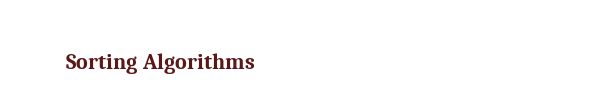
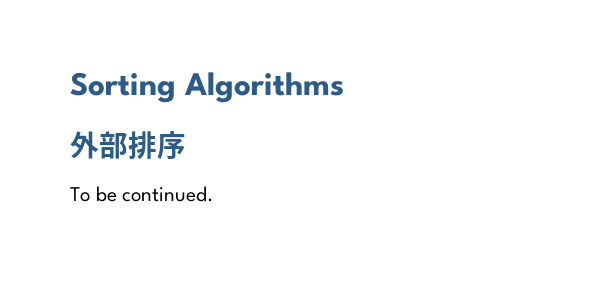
+ 外部排序
+ To be continued.

